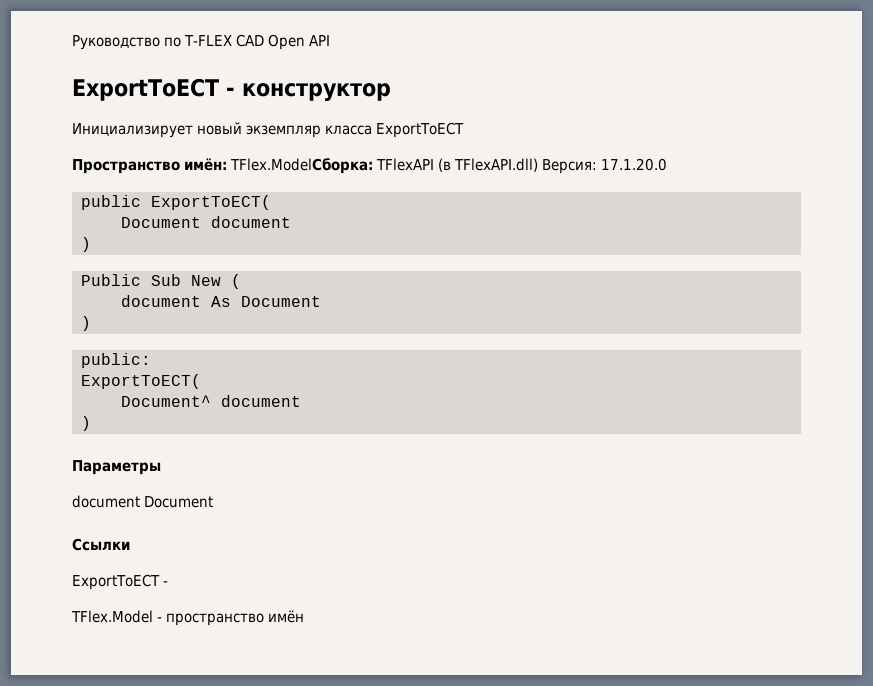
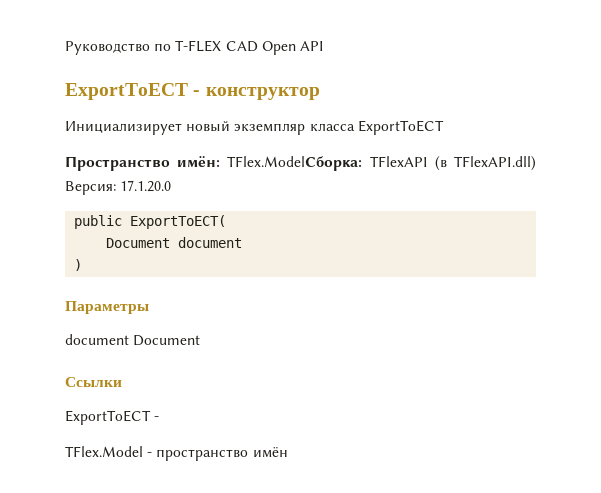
- Public Sub New (
- document As Document
- )
- public:
- ExportToECT(
- Document^ document
- )

